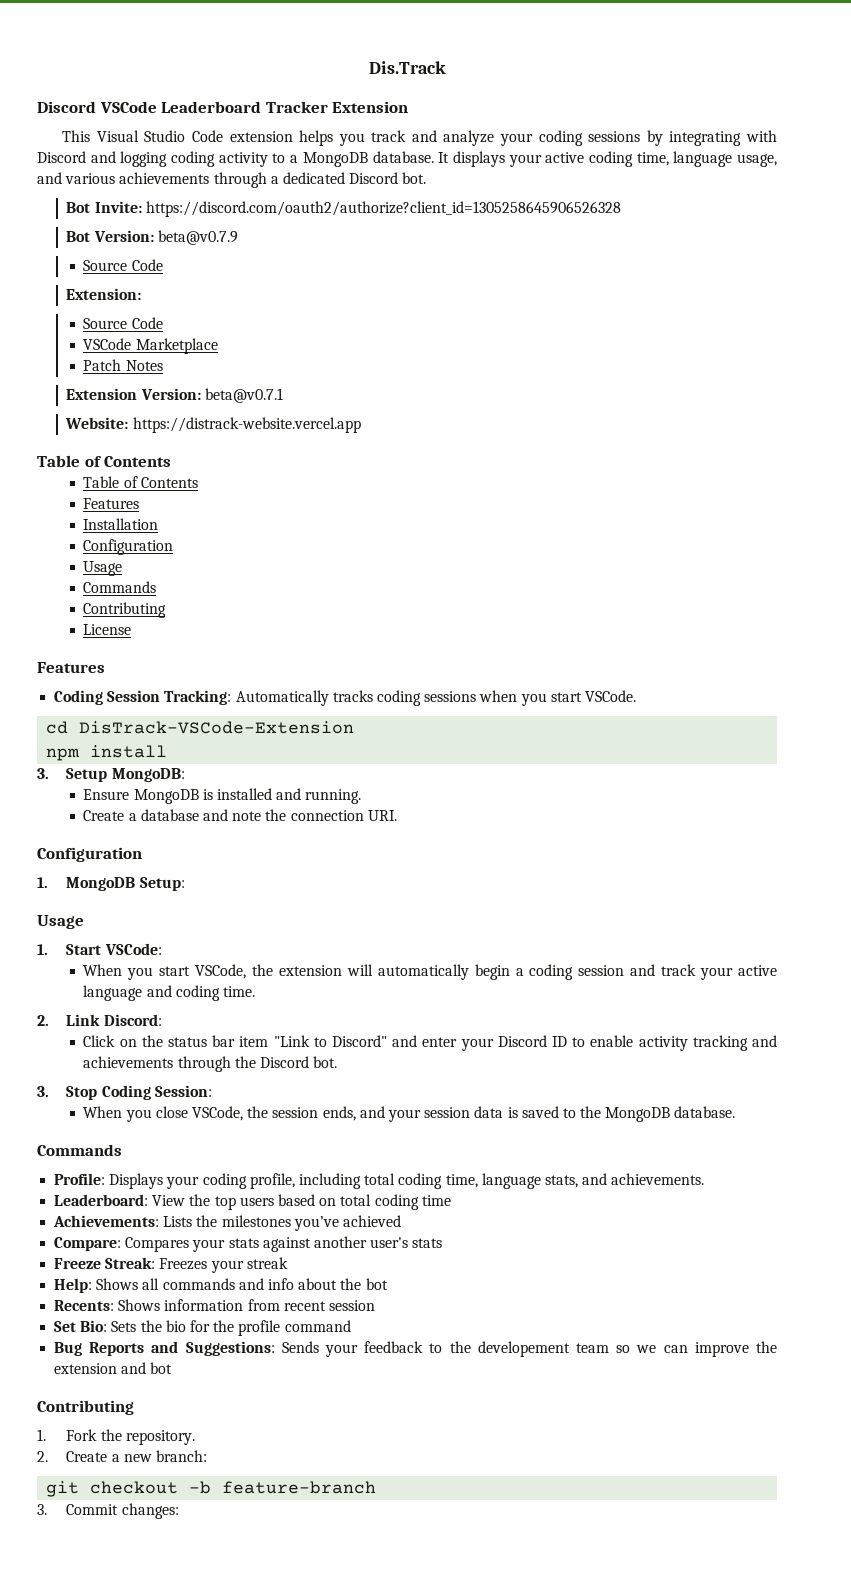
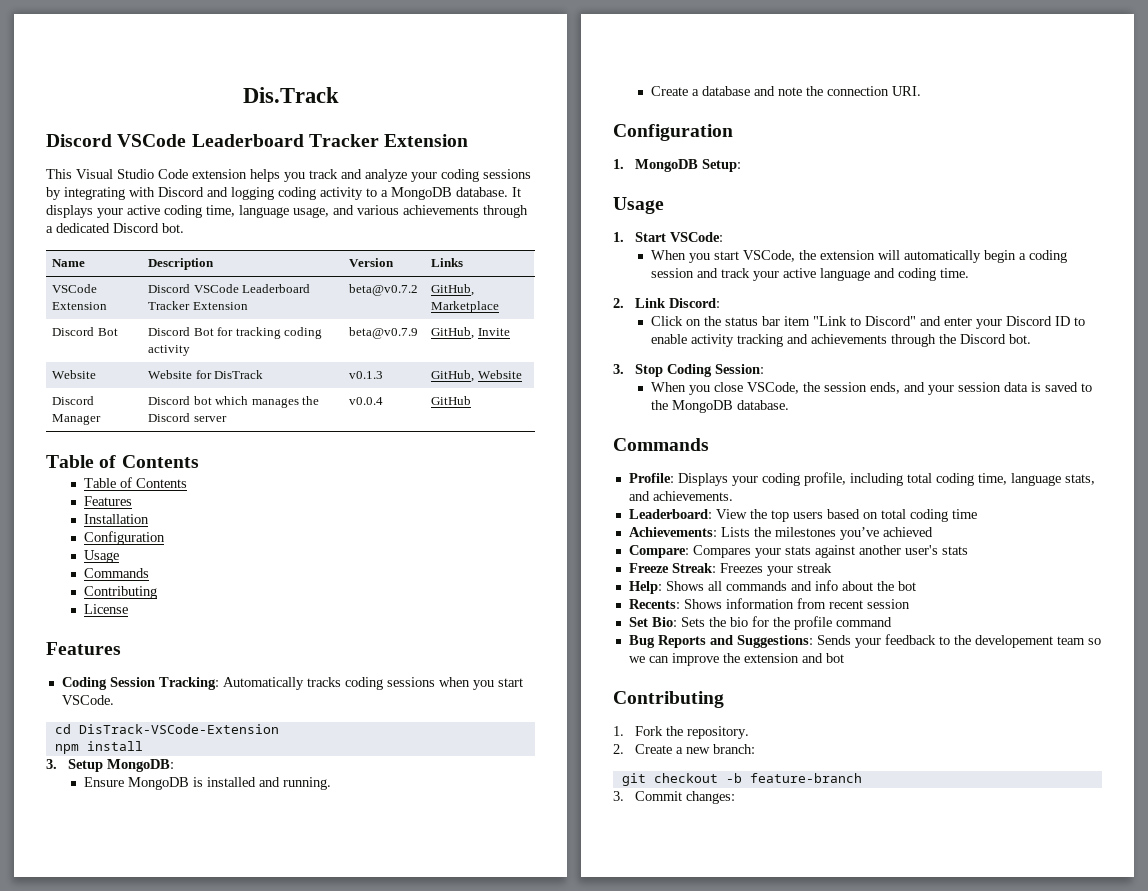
- Bot Invite: https://discord.com/oauth2/authorize?client_id=1305258645906526328
- Bot Version: beta@v0.7.9
- Source Code
- Extension:
- Source Code
- VSCode Marketplace
- Patch Notes
- Extension Version: beta@v0.7.1
- Website: https://distrack-website.vercel.app
+ Name | Description | Version | Links
+ VSCode Extension | Discord VSCode Leaderboard Tracker Extension | beta@v0.7.2 | GitHub, Marketplace
+ Discord Bot | Discord Bot for tracking coding activity | beta@v0.7.9 | GitHub, Invite
+ Website | Website for DisTrack | v0.1.3 | GitHub, Website
+ Discord Manager | Discord bot which manages the Discord server | v0.0.4 | GitHub

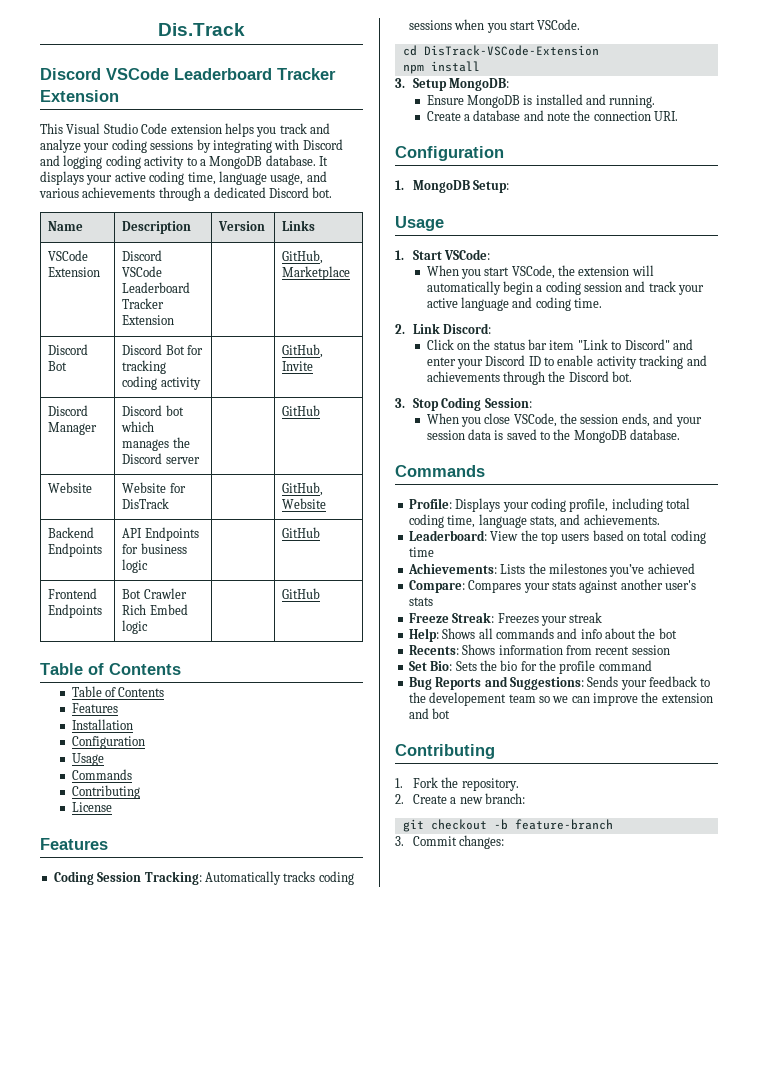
- VSCode Extension | Discord VSCode Leaderboard Tracker Extension | beta@v0.7.2 | GitHub, Marketplace
+ VSCode Extension | Discord VSCode Leaderboard Tracker Extension | | GitHub, Marketplace
- Discord Bot | Discord Bot for tracking coding activity | beta@v0.7.9 | GitHub, Invite
+ Discord Bot | Discord Bot for tracking coding activity | | GitHub, Invite
- Website | Website for DisTrack | v0.1.3 | GitHub, Website
- Discord Manager | Discord bot which manages the Discord server | v0.0.4 | GitHub
+ Discord Manager | Discord bot which manages the Discord server | | GitHub
+ Website | Website for DisTrack | | GitHub, Website
+ Backend Endpoints | API Endpoints for business logic | | GitHub
+ Frontend Endpoints | Bot Crawler Rich Embed logic | | GitHub

